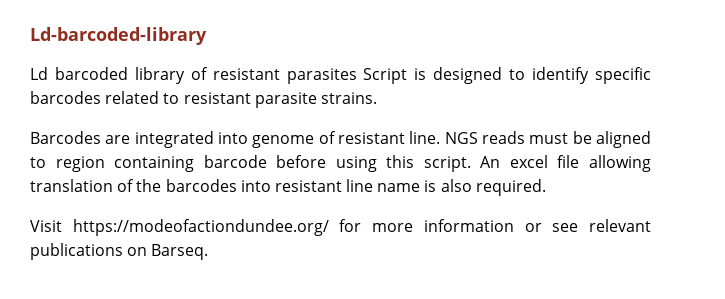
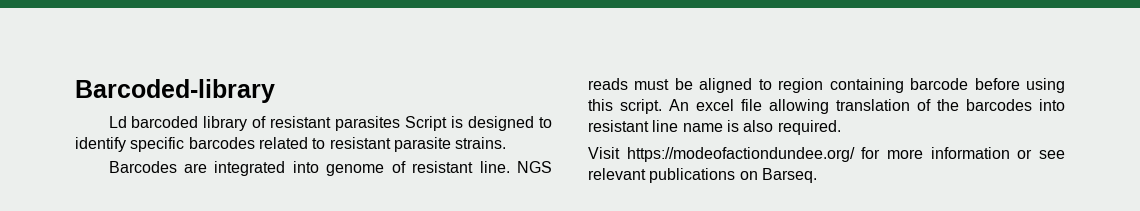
- Ld-barcoded-library
+ Barcoded-library

